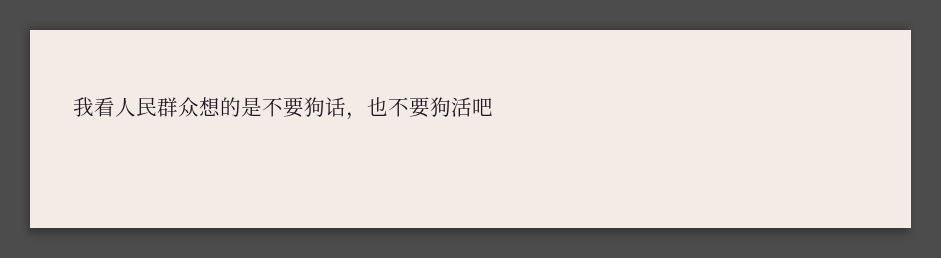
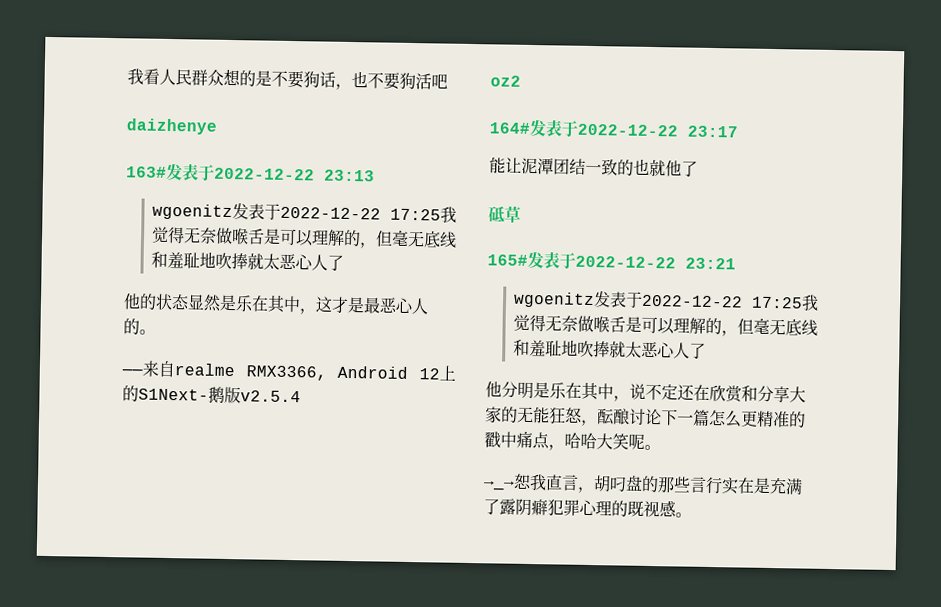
+ daizhenye
+ 163#发表于2022-12-22 23:13
+ wgoenitz发表于2022-12-22 17:25我觉得无奈做喉舌是可以理解的，但毫无底线和羞耻地吹捧就太恶心人了
+ 他的状态显然是乐在其中，这才是最恶心人的。
+ ——来自realme RMX3366, Android 12上的S1Next-鹅版v2.5.4
+ oz2
+ 164#发表于2022-12-22 23:17
+ 能让泥潭团结一致的也就他了
+ 砥草
+ 165#发表于2022-12-22 23:21
+ wgoenitz发表于2022-12-22 17:25我觉得无奈做喉舌是可以理解的，但毫无底线和羞耻地吹捧就太恶心人了
+ 他分明是乐在其中，说不定还在欣赏和分享大家的无能狂怒，酝酿讨论下一篇怎么更精准的戳中痛点，哈哈大笑呢。
+ →_→恕我直言，胡叼盘的那些言行实在是充满了露阴癖犯罪心理的既视感。

